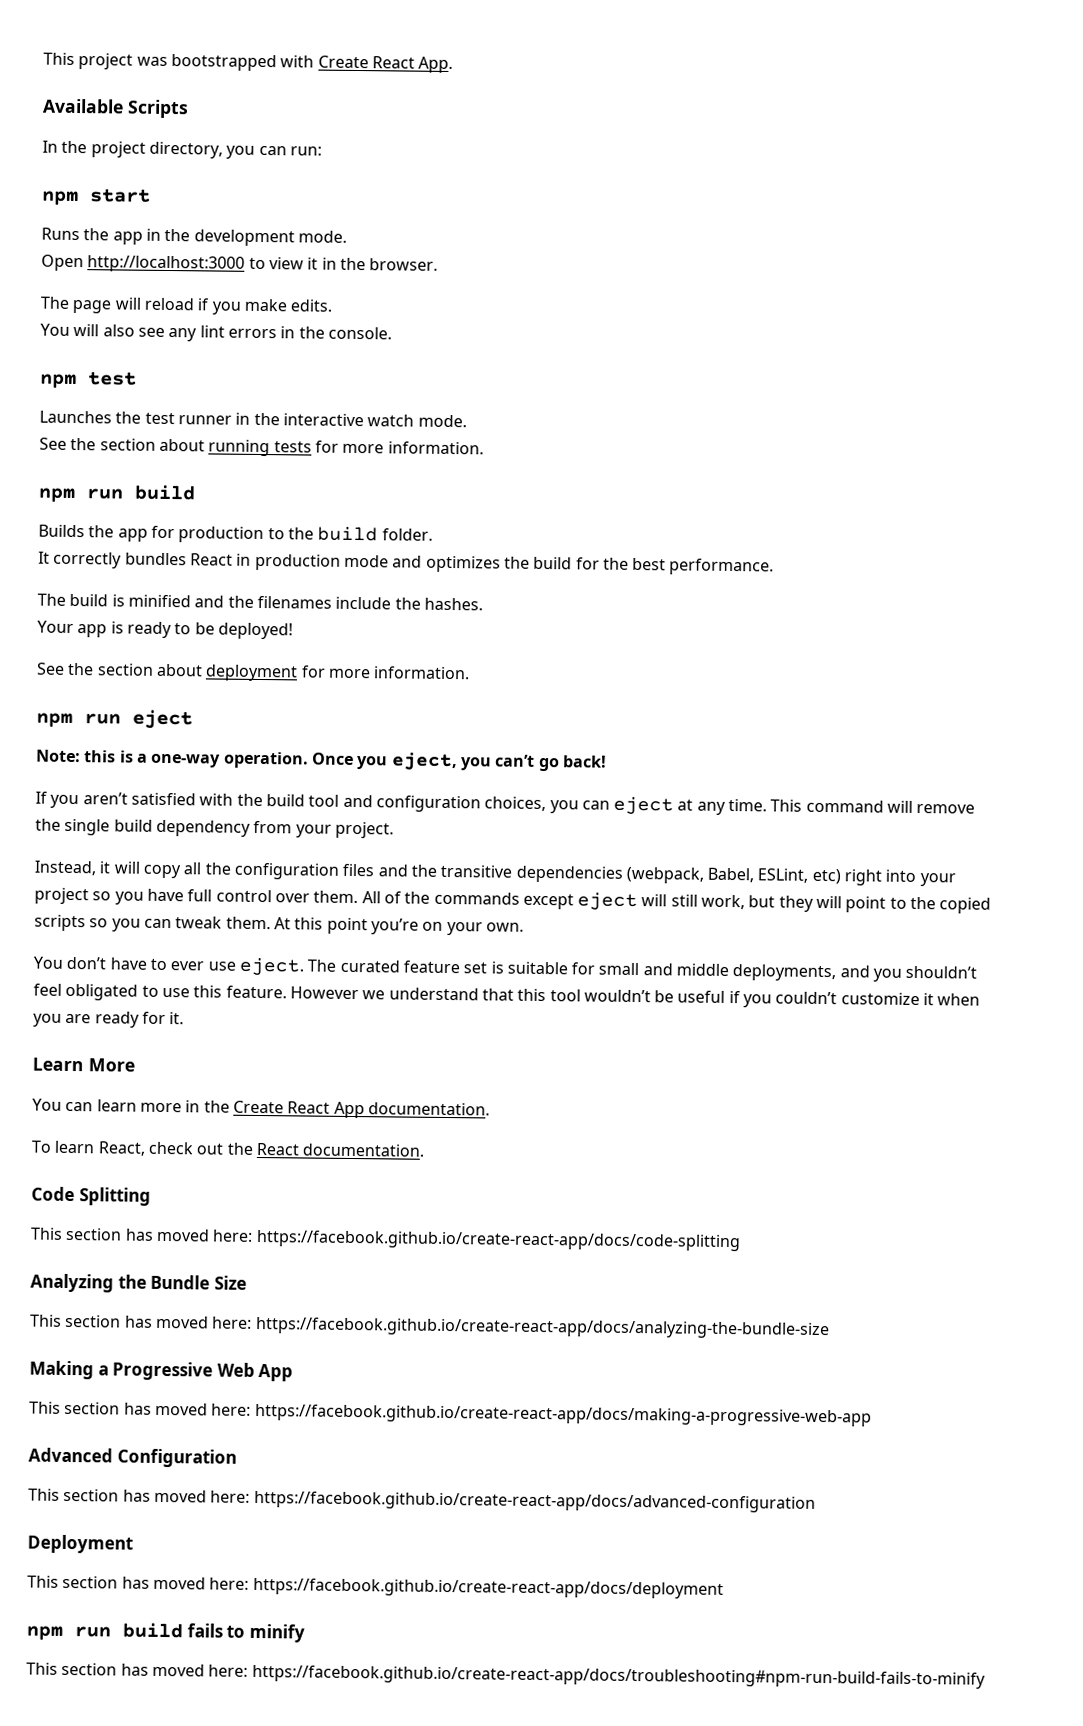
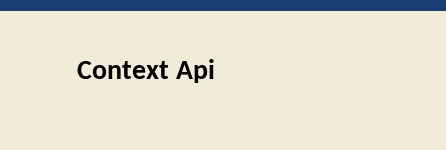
- This project was bootstrapped with Create React App.
- Available Scripts
- In the project directory, you can run:
- npm start
- Runs the app in the development mode.
- Open http://localhost:3000 to view it in the browser.
- The page will reload if you make edits.
- You will also see any lint errors in the console.
- npm test
- Launches the test runner in the interactive watch mode.
- See the section about running tests for more information.
- npm run build
- Builds the app for production to the build folder.
- It correctly bundles React in production mode and optimizes the build for the best performance.
- The build is minified and the filenames include the hashes.
- Your app is ready to be deployed!
- See the section about deployment for more information.
- npm run eject
- Note: this is a one-way operation. Once you eject, you can’t go back!
- If you aren’t satisfied with the build tool and configuration choices, you can eject at any time. This command will remove the single build dependency from your project.
- Instead, it will copy all the configuration files and the transitive dependencies (webpack, Babel, ESLint, etc) right into your project so you have full control over them. All of the commands except eject will still work, but they will point to the copied scripts so you can tweak them. At this point you’re on your own.
- You don’t have to ever use eject. The curated feature set is suitable for small and middle deployments, and you shouldn’t feel obligated to use this feature. However we understand that this tool wouldn’t be useful if you couldn’t customize it when you are ready for it.
- Learn More
- You can learn more in the Create React App documentation.
- To learn React, check out the React documentation.
- Code Splitting
- This section has moved here: https://facebook.github.io/create-react-app/docs/code-splitting
- Analyzing the Bundle Size
- This section has moved here: https://facebook.github.io/create-react-app/docs/analyzing-the-bundle-size
- Making a Progressive Web App
- This section has moved here: https://facebook.github.io/create-react-app/docs/making-a-progressive-web-app
- Advanced Configuration
- This section has moved here: https://facebook.github.io/create-react-app/docs/advanced-configuration
- Deployment
- This section has moved here: https://facebook.github.io/create-react-app/docs/deployment
- npm run build fails to minify
- This section has moved here: https://facebook.github.io/create-react-app/docs/troubleshooting#npm-run-build-fails-to-minify
+ Context Api

